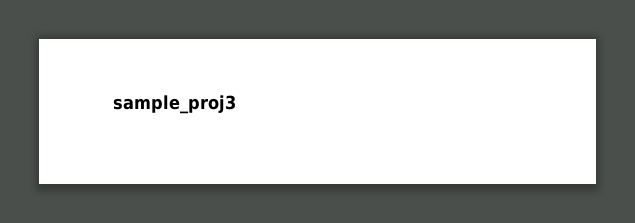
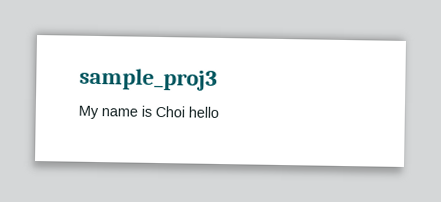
+ My name is Choi hello

